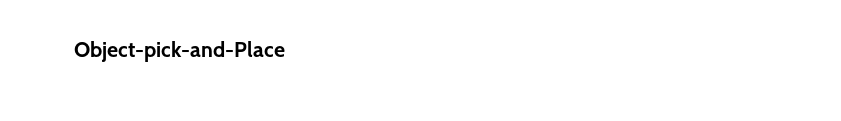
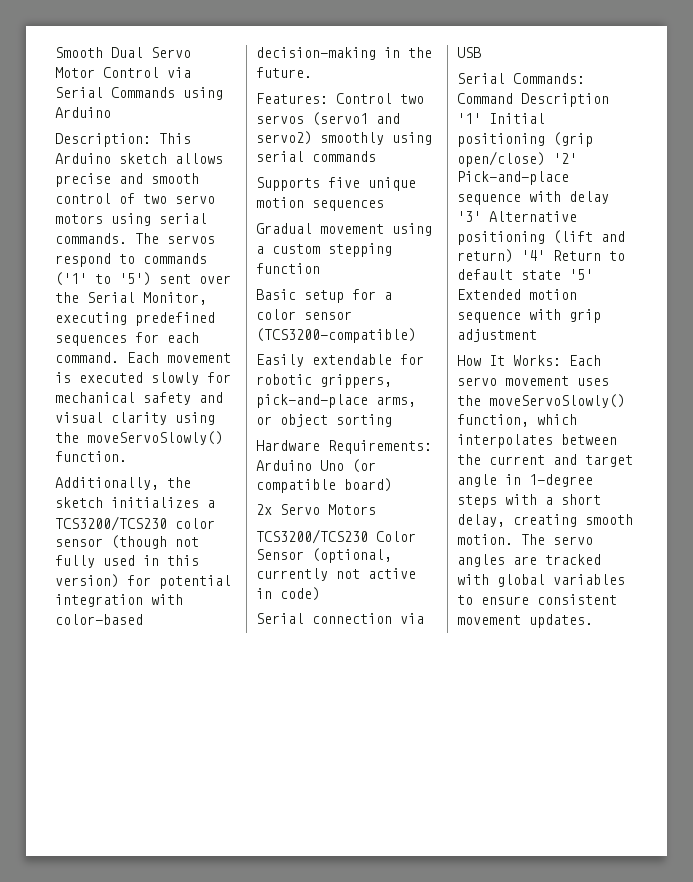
- Object-pick-and-Place
+ Smooth Dual Servo Motor Control via Serial Commands using Arduino
+ Description: This Arduino sketch allows precise and smooth control of two servo motors using serial commands. The servos respond to commands ('1' to '5') sent over the Serial Monitor, executing predefined sequences for each command. Each movement is executed slowly for mechanical safety and visual clarity using the moveServoSlowly() function.
+ Additionally, the sketch initializes a TCS3200/TCS230 color sensor (though not fully used in this version) for potential integration with color-based decision-making in the future.
+ Features: Control two servos (servo1 and servo2) smoothly using serial commands
+ Supports five unique motion sequences
+ Gradual movement using a custom stepping function
+ Basic setup for a color sensor (TCS3200-compatible)
+ Easily extendable for robotic grippers, pick-and-place arms, or object sorting
+ Hardware Requirements: Arduino Uno (or compatible board)
+ 2x Servo Motors
+ TCS3200/TCS230 Color Sensor (optional, currently not active in code)
+ Serial connection via USB
+ Serial Commands: Command Description '1' Initial positioning (grip open/close) '2' Pick-and-place sequence with delay '3' Alternative positioning (lift and return) '4' Return to default state '5' Extended motion sequence with grip adjustment
+ How It Works: Each servo movement uses the moveServoSlowly() function, which interpolates between the current and target angle in 1-degree steps with a short delay, creating smooth motion. The servo angles are tracked with global variables to ensure consistent movement updates.

